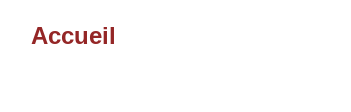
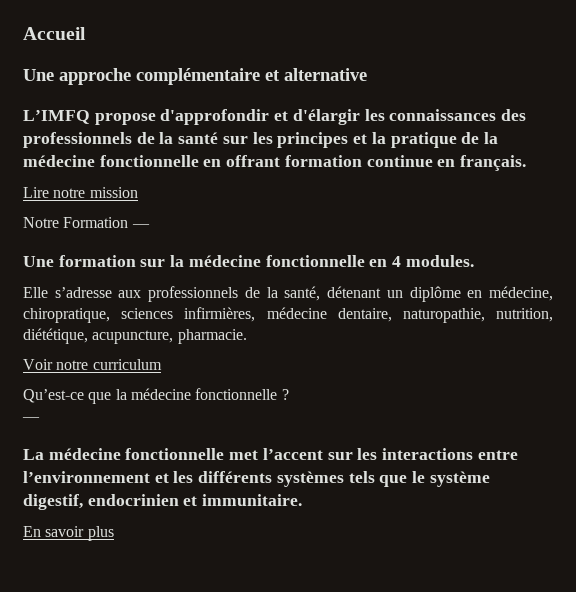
+ Une approche complémentaire et alternative
+ L’IMFQ propose d'approfondir et d'élargir les connaissances des professionnels de la santé sur les principes et la pratique de la médecine fonctionnelle en offrant formation continue en français.
+ Lire notre mission
+ Notre Formation —
+ Une formation sur la médecine fonctionnelle en 4 modules.
+ Elle s’adresse aux professionnels de la santé, détenant un diplôme en médecine, chiropratique, sciences infirmières, médecine dentaire, naturopathie, nutrition, diététique, acupuncture, pharmacie.
+ Voir notre curriculum
+ Qu’est-ce que la médecine fonctionnelle ?
+ —
+ La médecine fonctionnelle met l’accent sur les interactions entre l’environnement et les différents systèmes tels que le système digestif, endocrinien et immunitaire.
+ En savoir plus

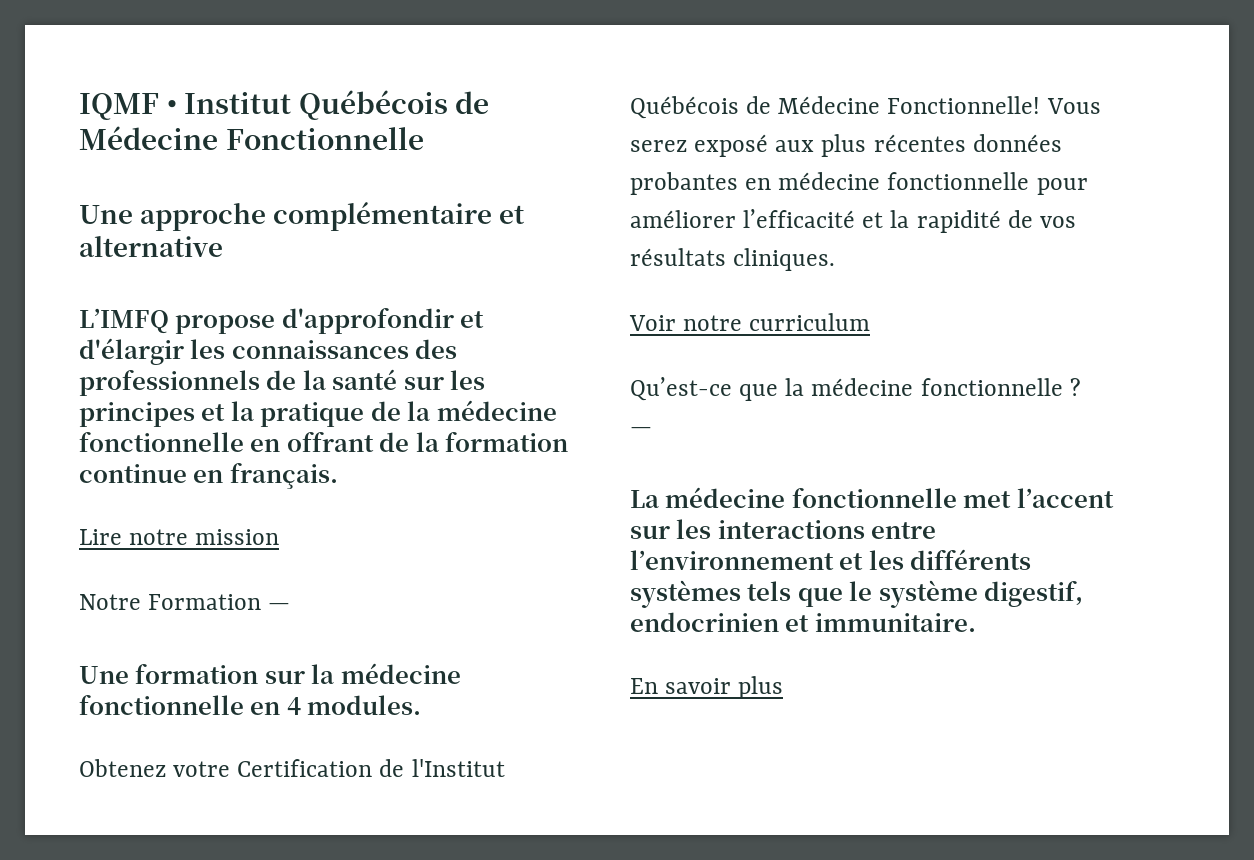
- Accueil
+ IQMF • Institut Québécois de Médecine Fonctionnelle
- L’IMFQ propose d'approfondir et d'élargir les connaissances des professionnels de la santé sur les principes et la pratique de la médecine fonctionnelle en offrant formation continue en français.
+ L’IMFQ propose d'approfondir et d'élargir les connaissances des professionnels de la santé sur les principes et la pratique de la médecine fonctionnelle en offrant de la formation continue en français.
- Elle s’adresse aux professionnels de la santé, détenant un diplôme en médecine, chiropratique, sciences infirmières, médecine dentaire, naturopathie, nutrition, diététique, acupuncture, pharmacie.
+ Obtenez votre Certification de l'Institut Québécois de Médecine Fonctionnelle! Vous serez exposé aux plus récentes données probantes en médecine fonctionnelle pour améliorer l’efficacité et la rapidité de vos résultats cliniques.

